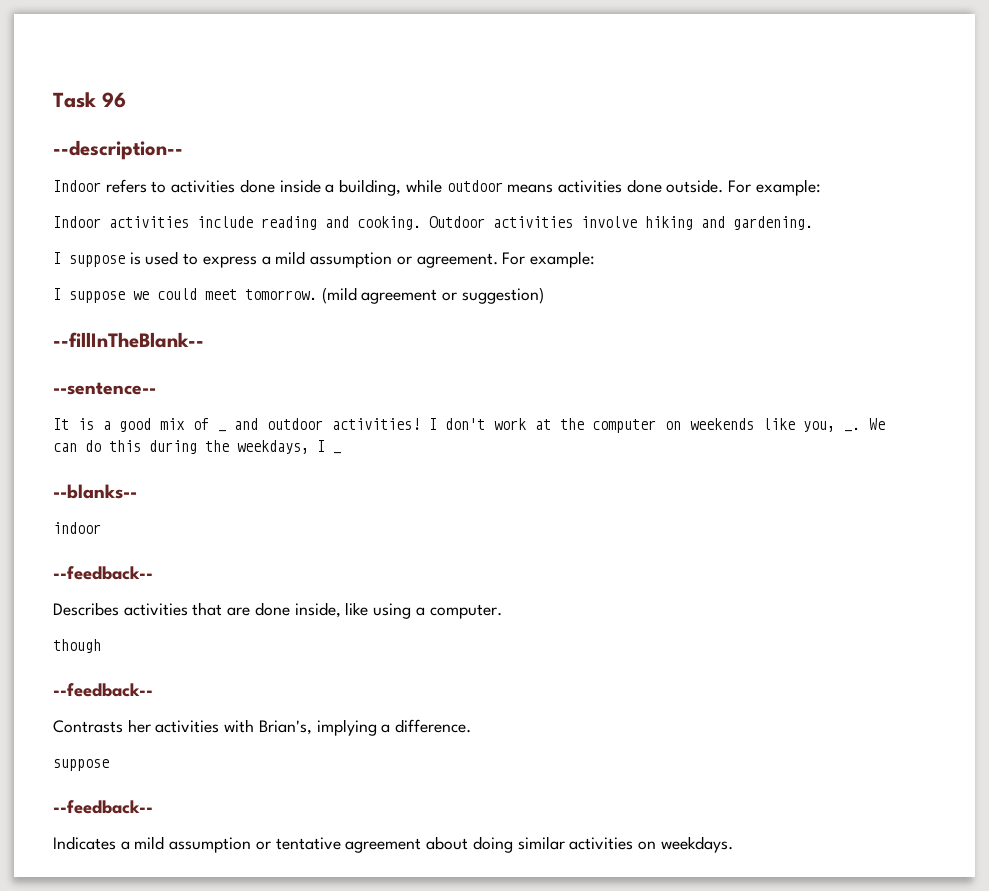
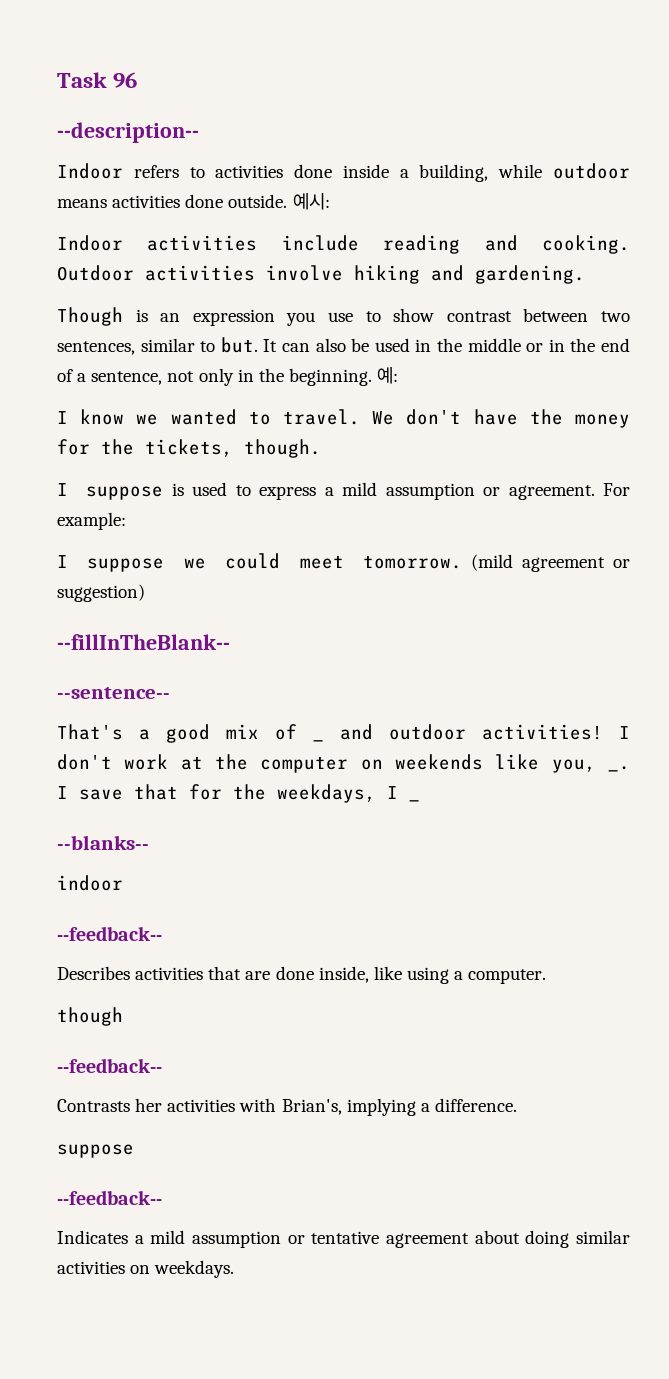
- Indoor refers to activities done inside a building, while outdoor means activities done outside. For example:
+ Indoor refers to activities done inside a building, while outdoor means activities done outside. 예시:
+ Though is an expression you use to show contrast between two sentences, similar to but. It can also be used in the middle or in the end of a sentence, not only in the beginning. 예:
+ I know we wanted to travel. We don't have the money for the tickets, though.
- It is a good mix of _ and outdoor activities!
+ That's a good mix of _ and outdoor activities!
- We can do this during the weekdays, I _
+ I save that for the weekdays, I _

